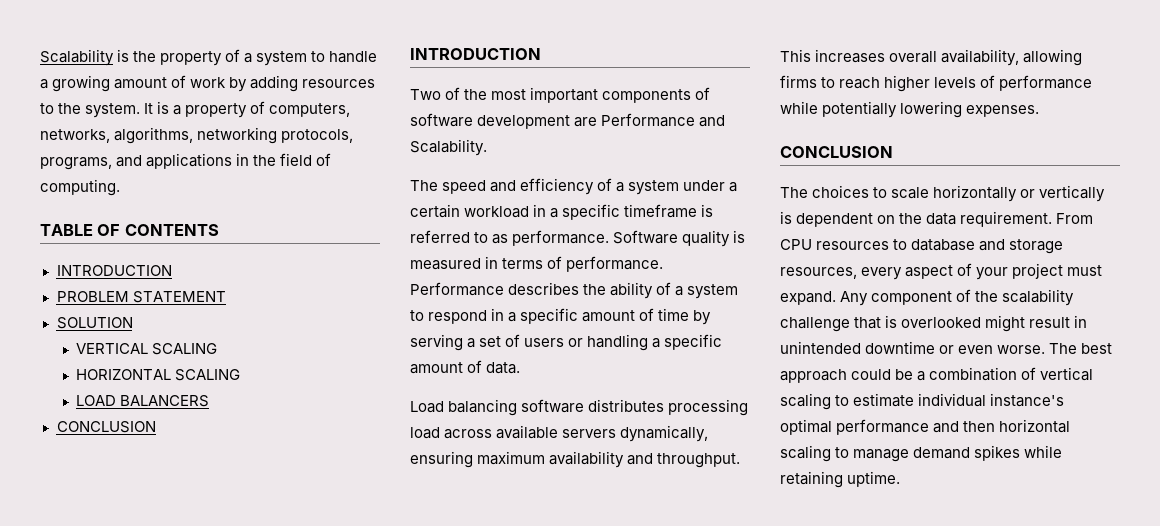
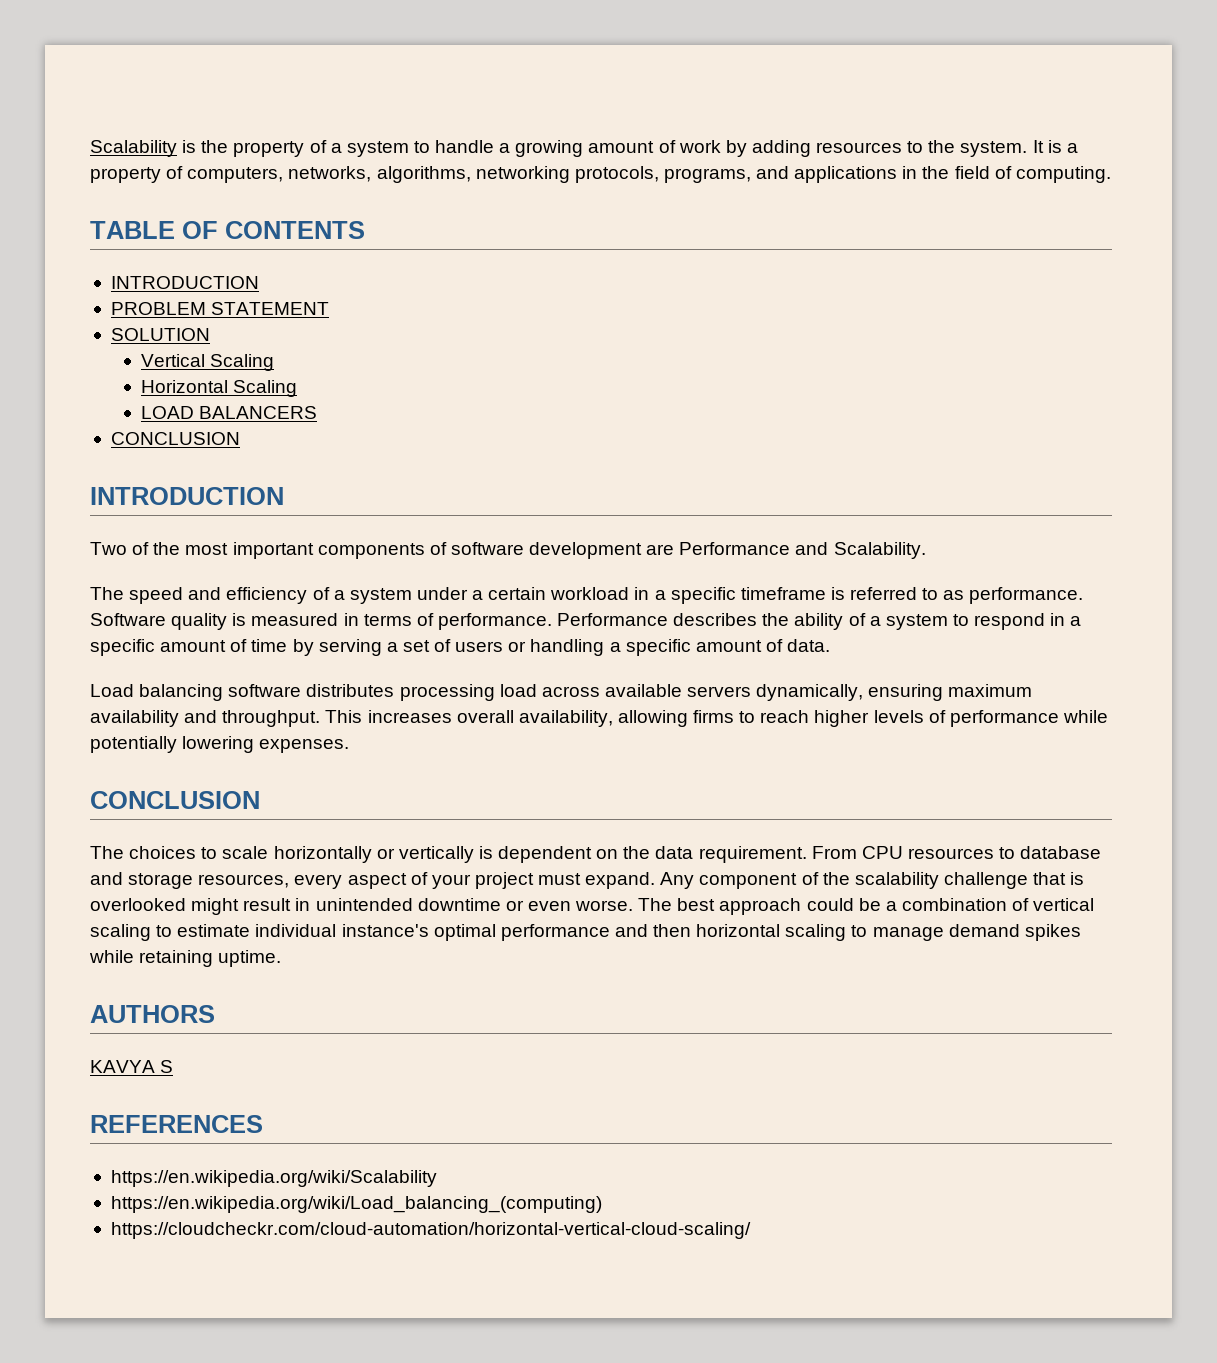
- VERTICAL SCALING
- HORIZONTAL SCALING
+ Vertical Scaling
+ Horizontal Scaling
+ AUTHORS
+ KAVYA S
+ REFERENCES
+ https://en.wikipedia.org/wiki/Scalability
+ https://en.wikipedia.org/wiki/Load_balancing_(computing)
+ https://cloudcheckr.com/cloud-automation/horizontal-vertical-cloud-scaling/

